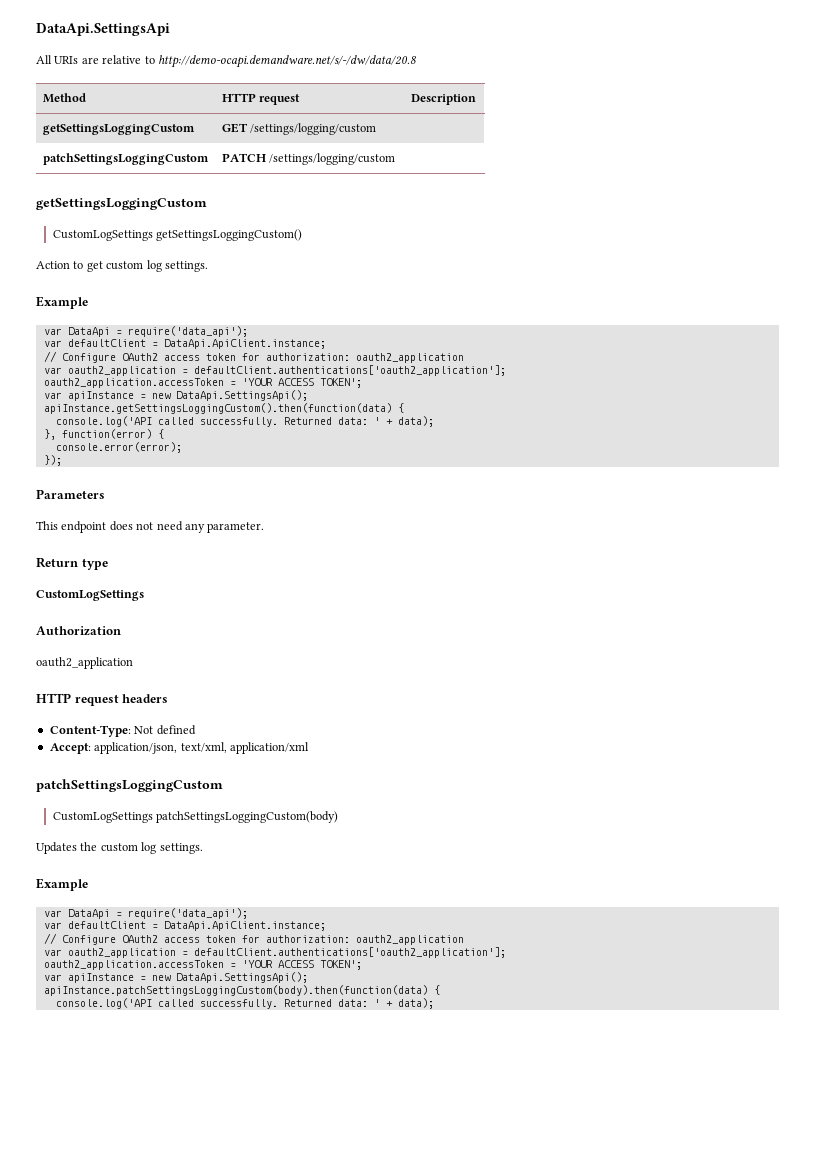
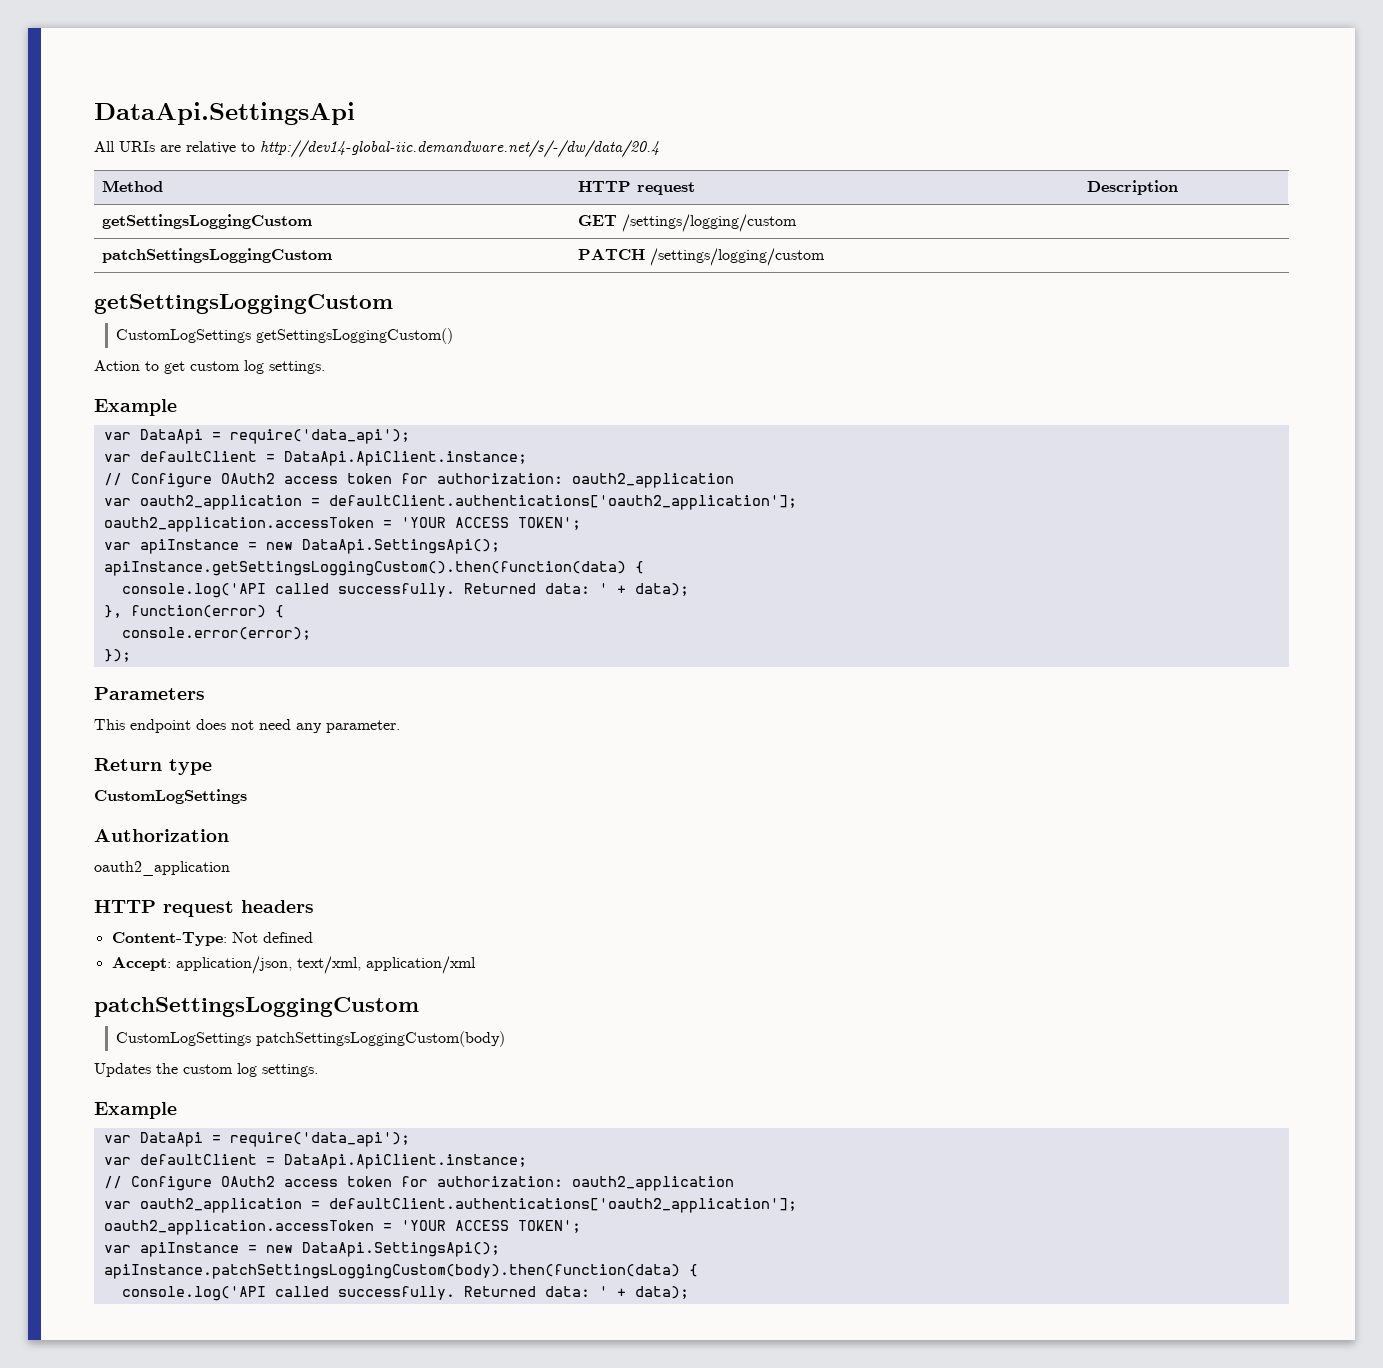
- All URIs are relative to http://demo-ocapi.demandware.net/s/-/dw/data/20.8
+ All URIs are relative to http://dev14-global-iic.demandware.net/s/-/dw/data/20.4

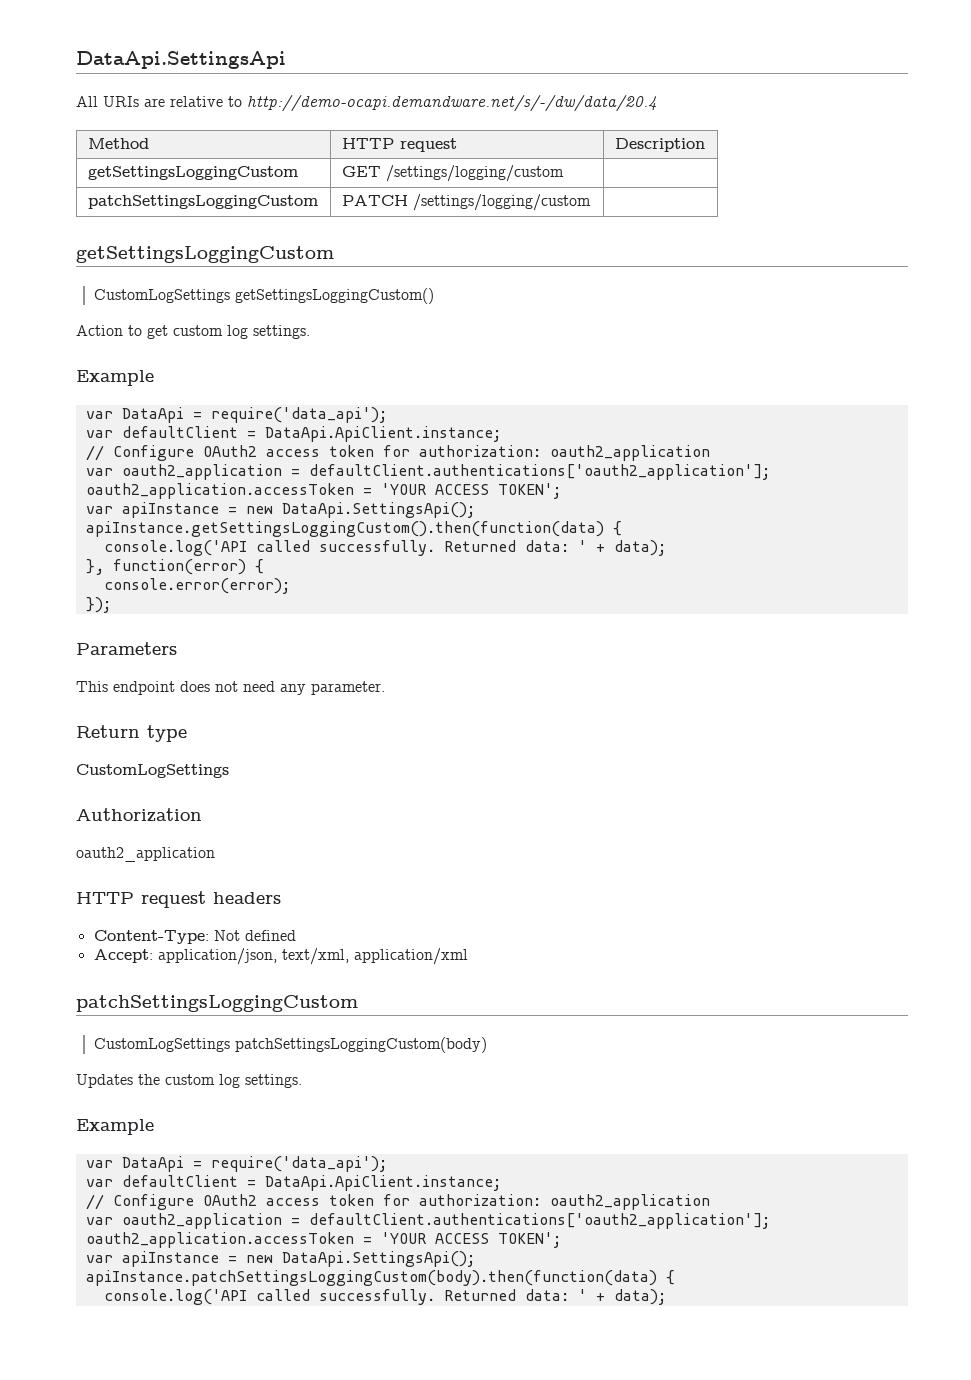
- All URIs are relative to http://dev14-global-iic.demandware.net/s/-/dw/data/20.4
+ All URIs are relative to http://demo-ocapi.demandware.net/s/-/dw/data/20.4

